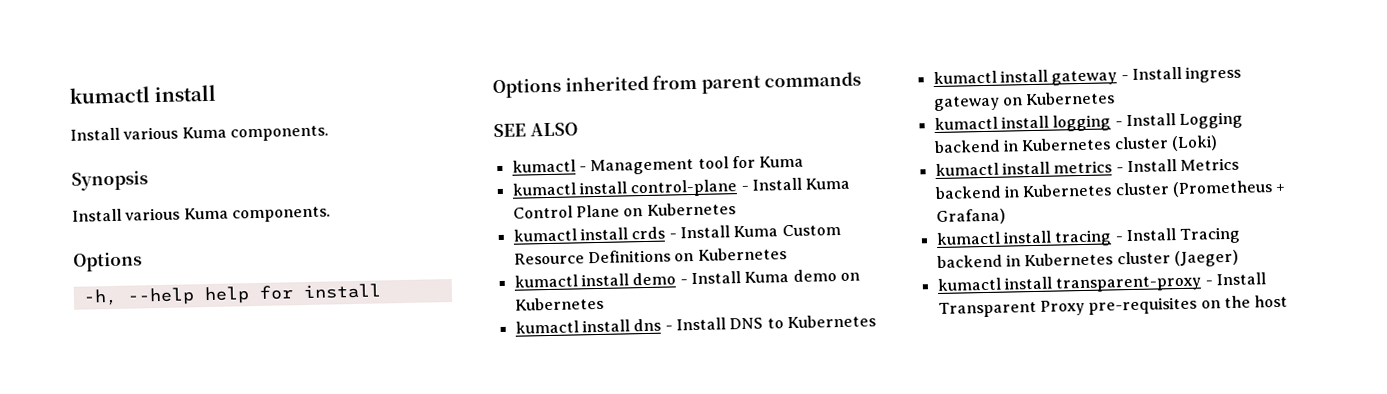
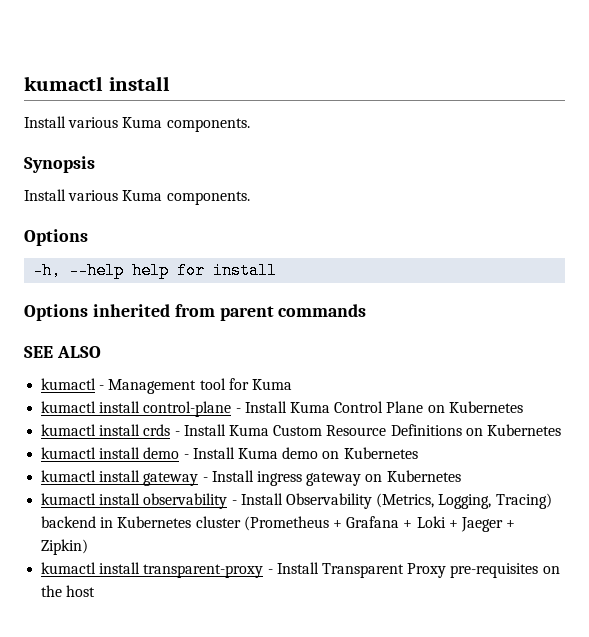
- kumactl install dns - Install DNS to Kubernetes
- kumactl install logging - Install Logging backend in Kubernetes cluster (Loki)
- kumactl install metrics - Install Metrics backend in Kubernetes cluster (Prometheus + Grafana)
- kumactl install tracing - Install Tracing backend in Kubernetes cluster (Jaeger)
+ kumactl install observability - Install Observability (Metrics, Logging, Tracing) backend in Kubernetes cluster (Prometheus + Grafana + Loki + Jaeger + Zipkin)

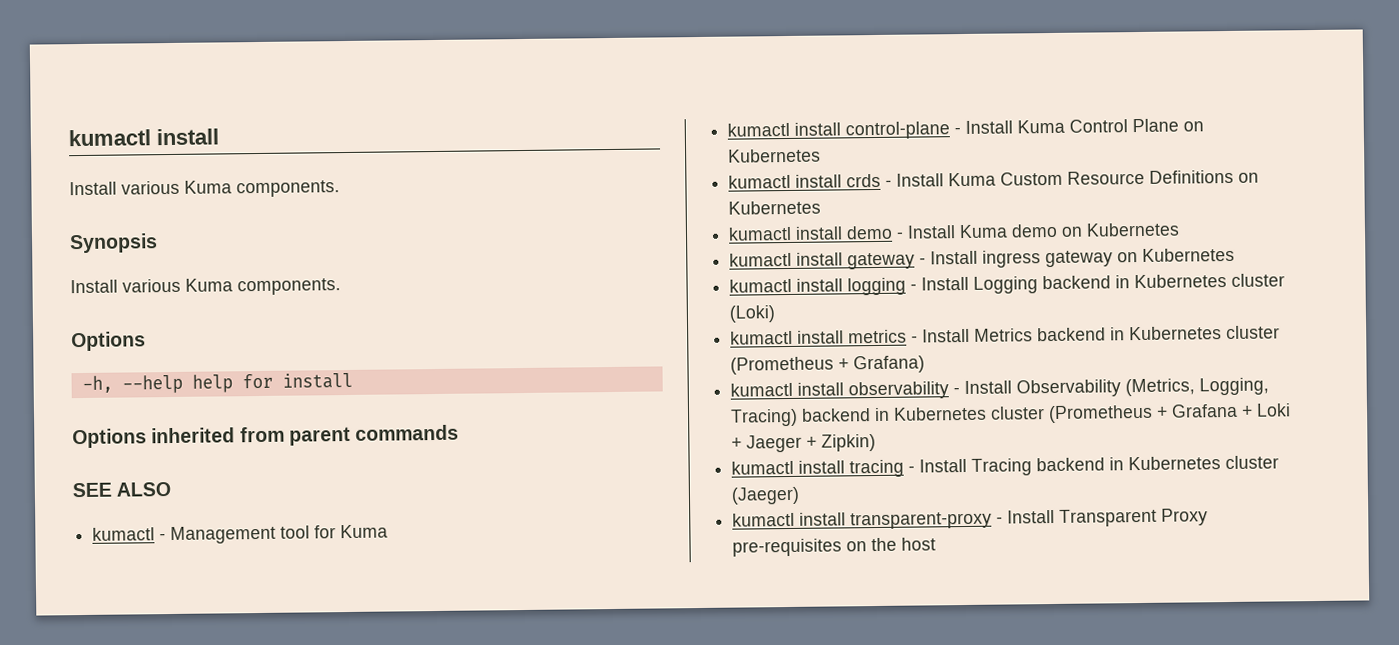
+ kumactl install logging - Install Logging backend in Kubernetes cluster (Loki)
+ kumactl install metrics - Install Metrics backend in Kubernetes cluster (Prometheus + Grafana)
+ kumactl install tracing - Install Tracing backend in Kubernetes cluster (Jaeger)

